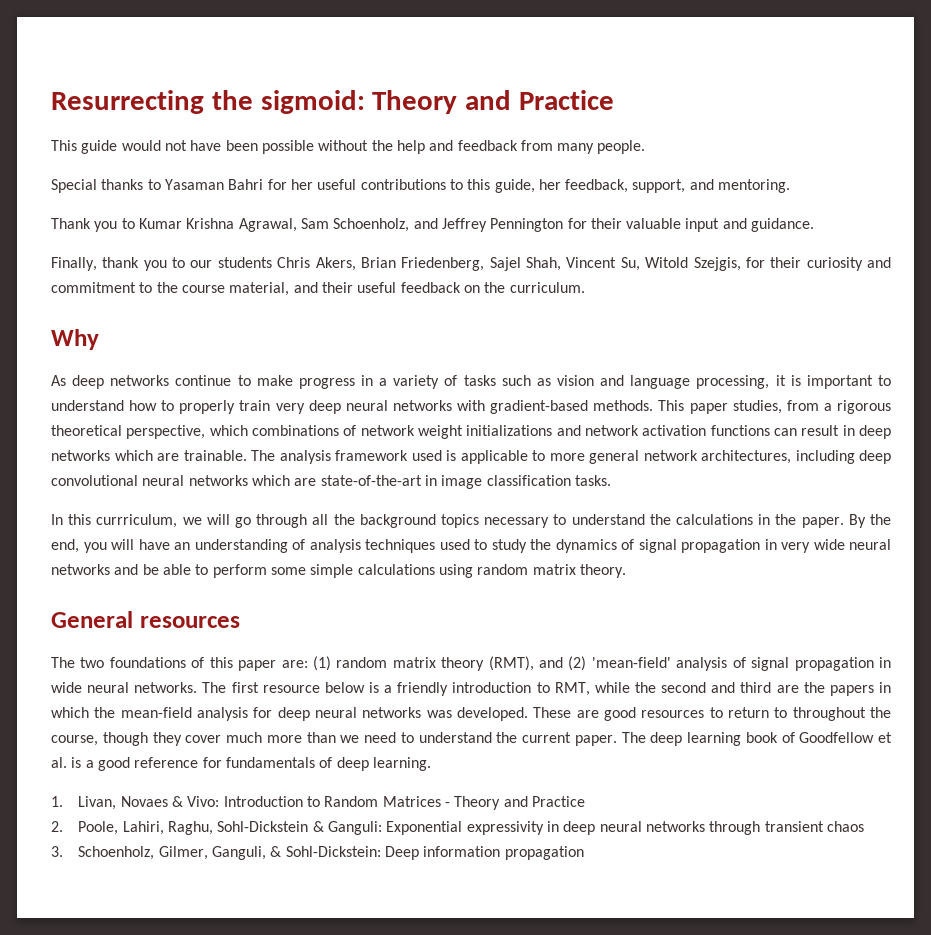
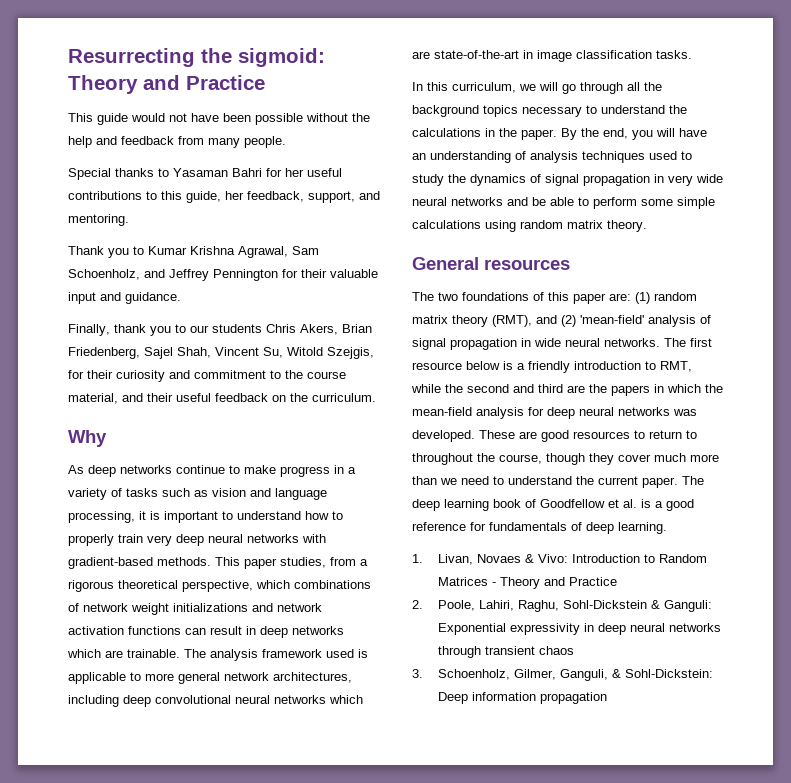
- In this currriculum, we will go through all the background topics necessary to understand the calculations in the paper.
+ In this curriculum, we will go through all the background topics necessary to understand the calculations in the paper.

